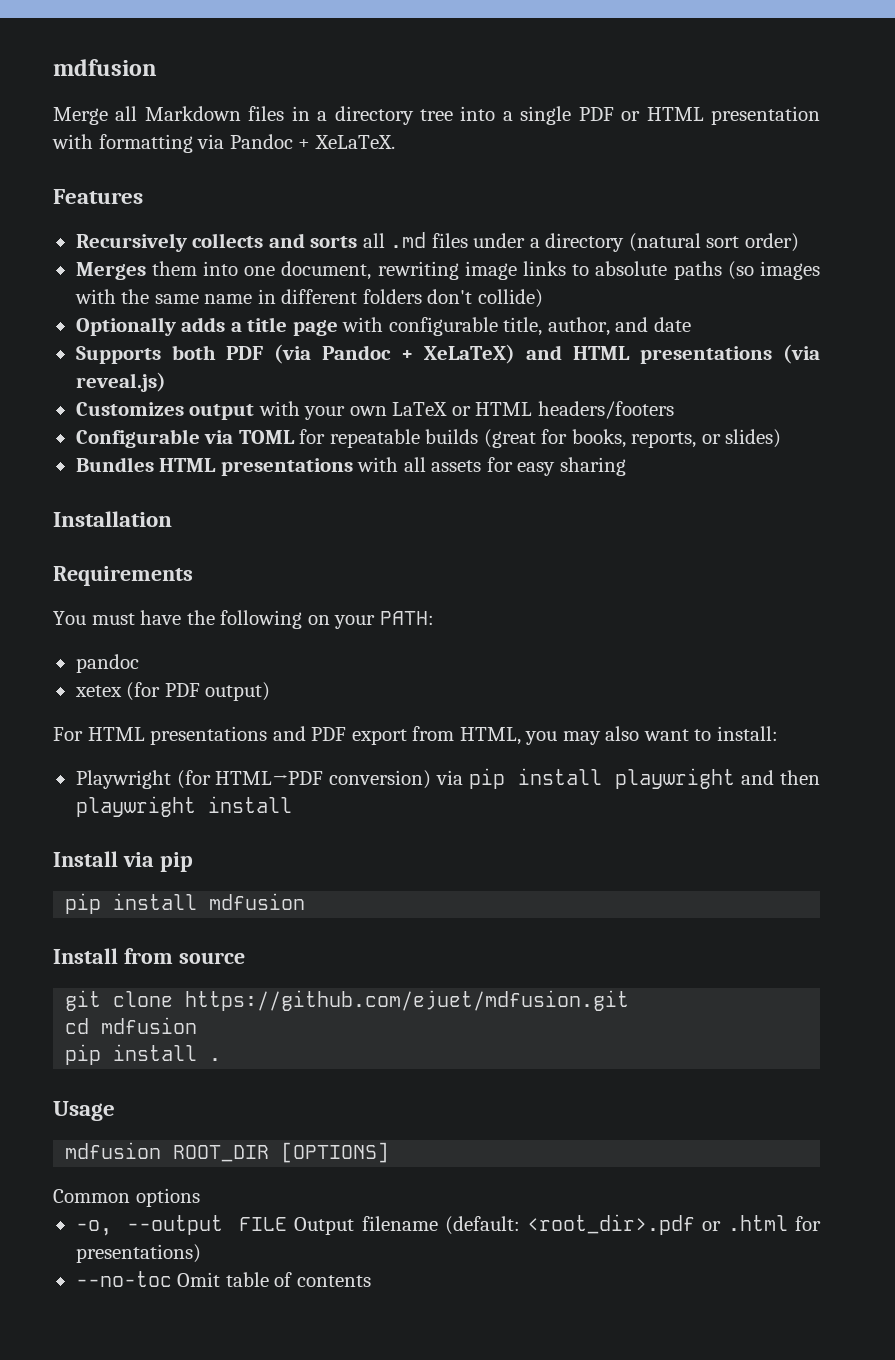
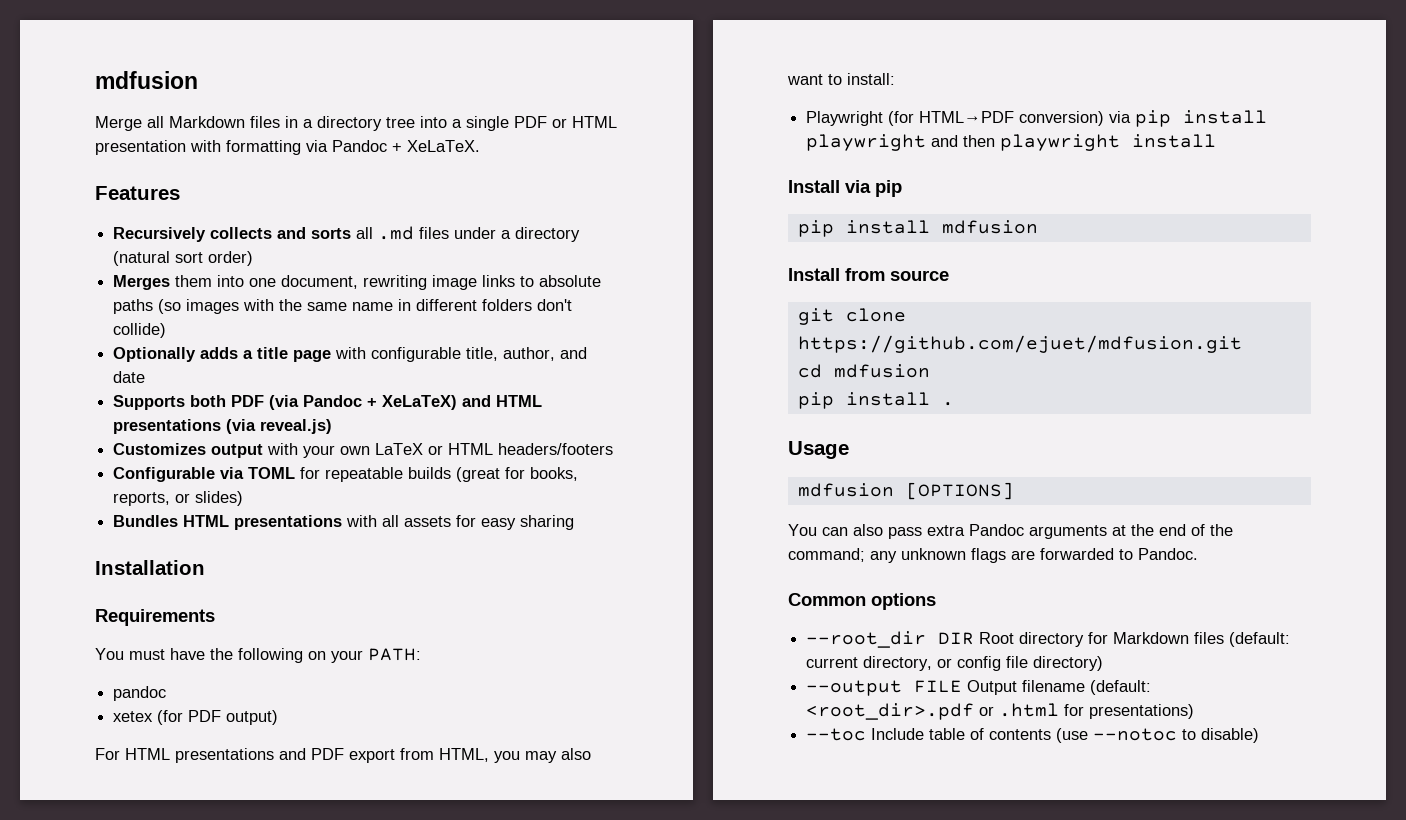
- mdfusion ROOT_DIR [OPTIONS]
+ mdfusion [OPTIONS]
+ You can also pass extra Pandoc arguments at the end of the command; any unknown flags are forwarded to Pandoc.
  Common options
- -o, --output FILE Output filename (default: <root_dir>.pdf or .html for presentations)
+ --root_dir DIR Root directory for Markdown files (default: current directory, or config file directory)
+ --output FILE Output filename (default: <root_dir>.pdf or .html for presentations)
- --no-toc Omit table of contents
+ --toc Include table of contents (use --notoc to disable)

